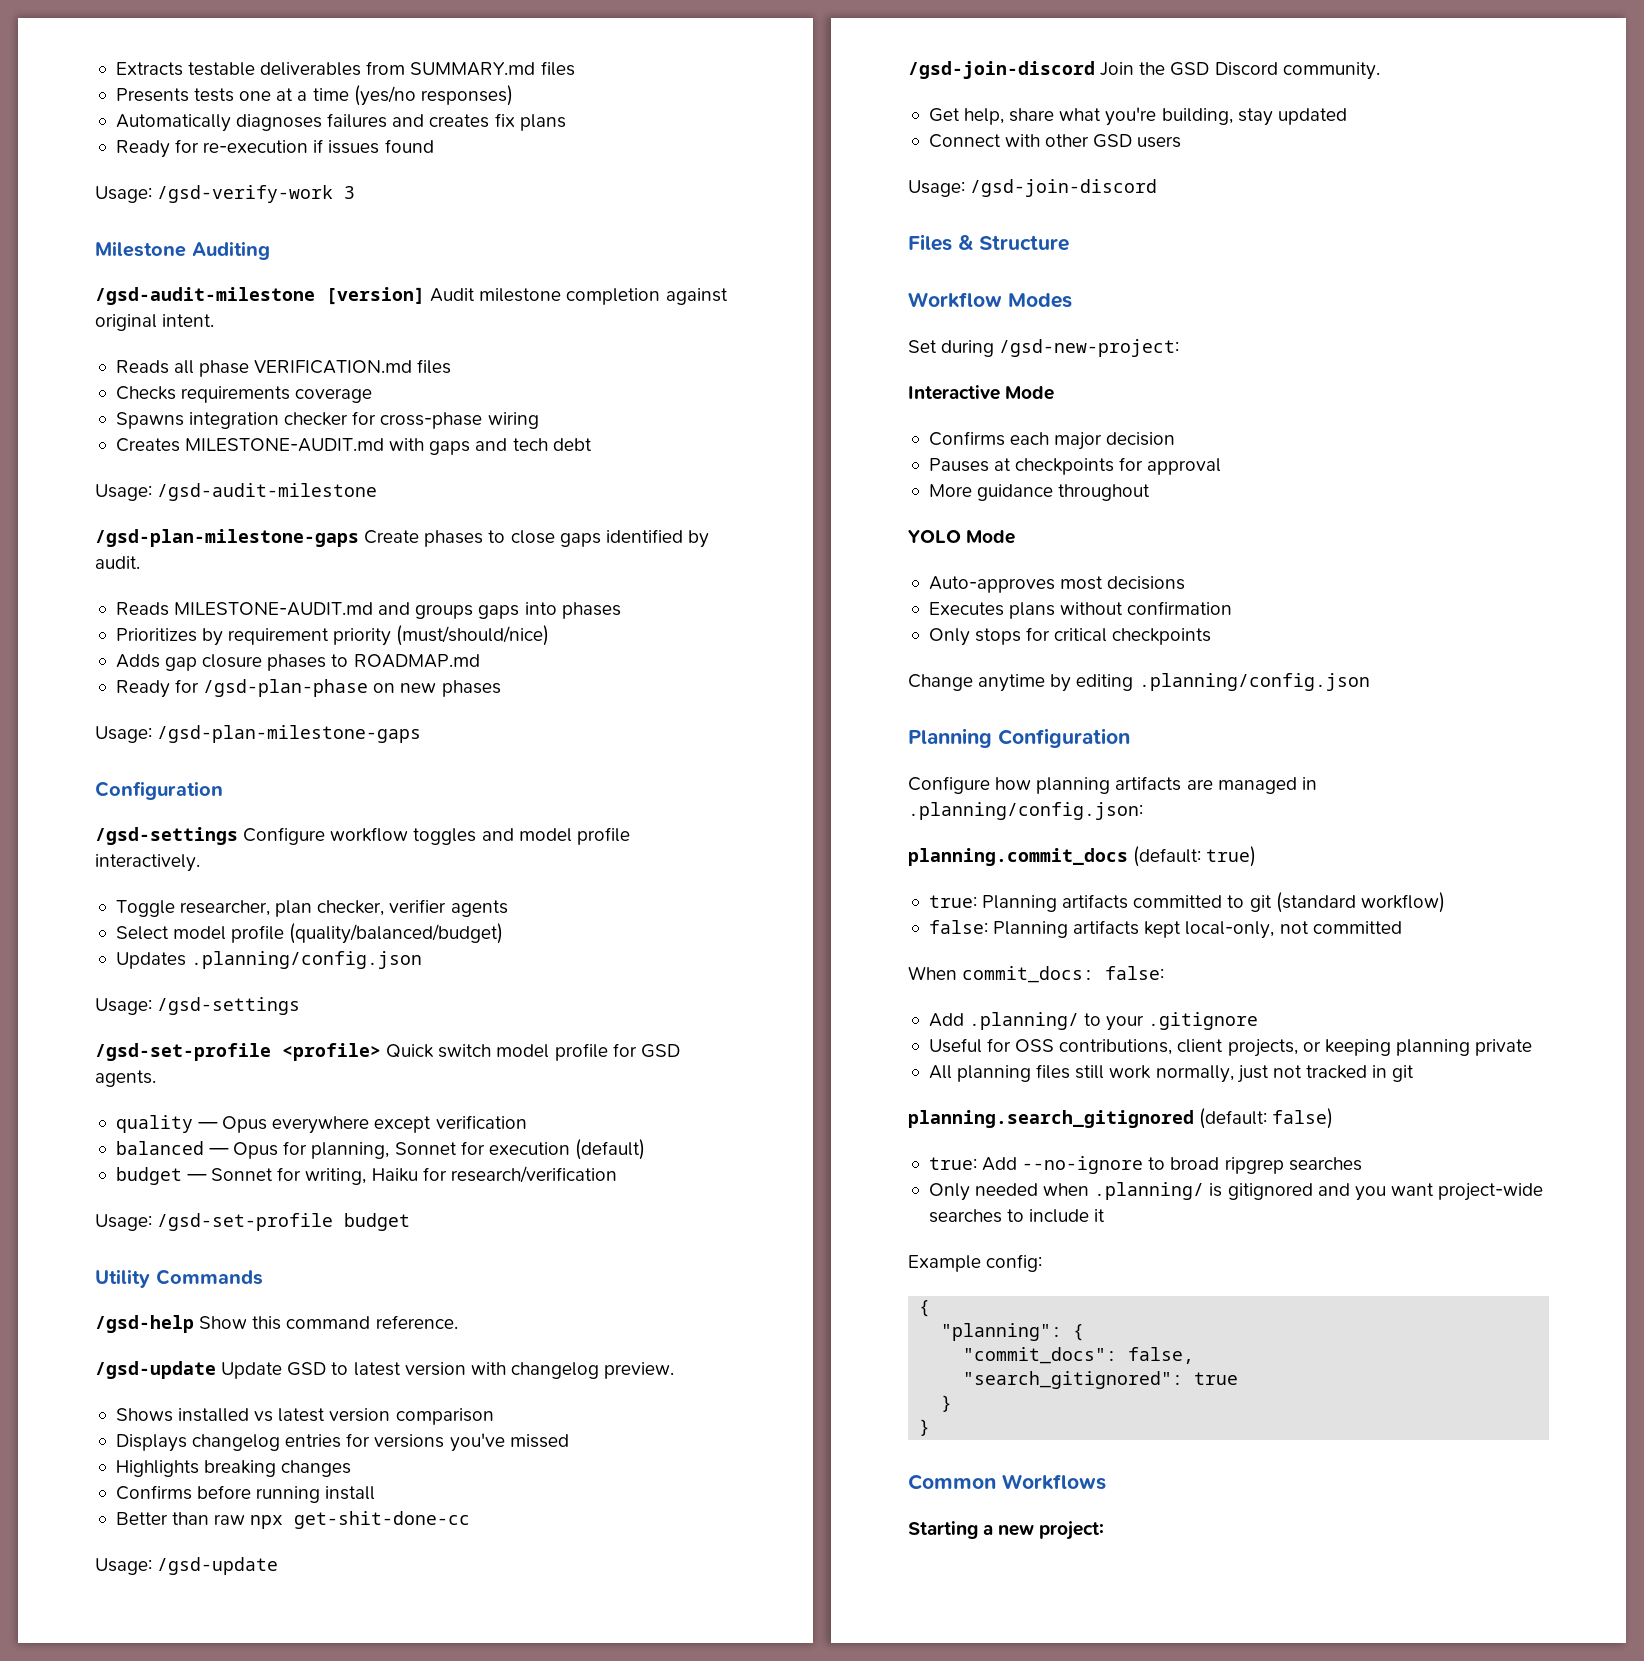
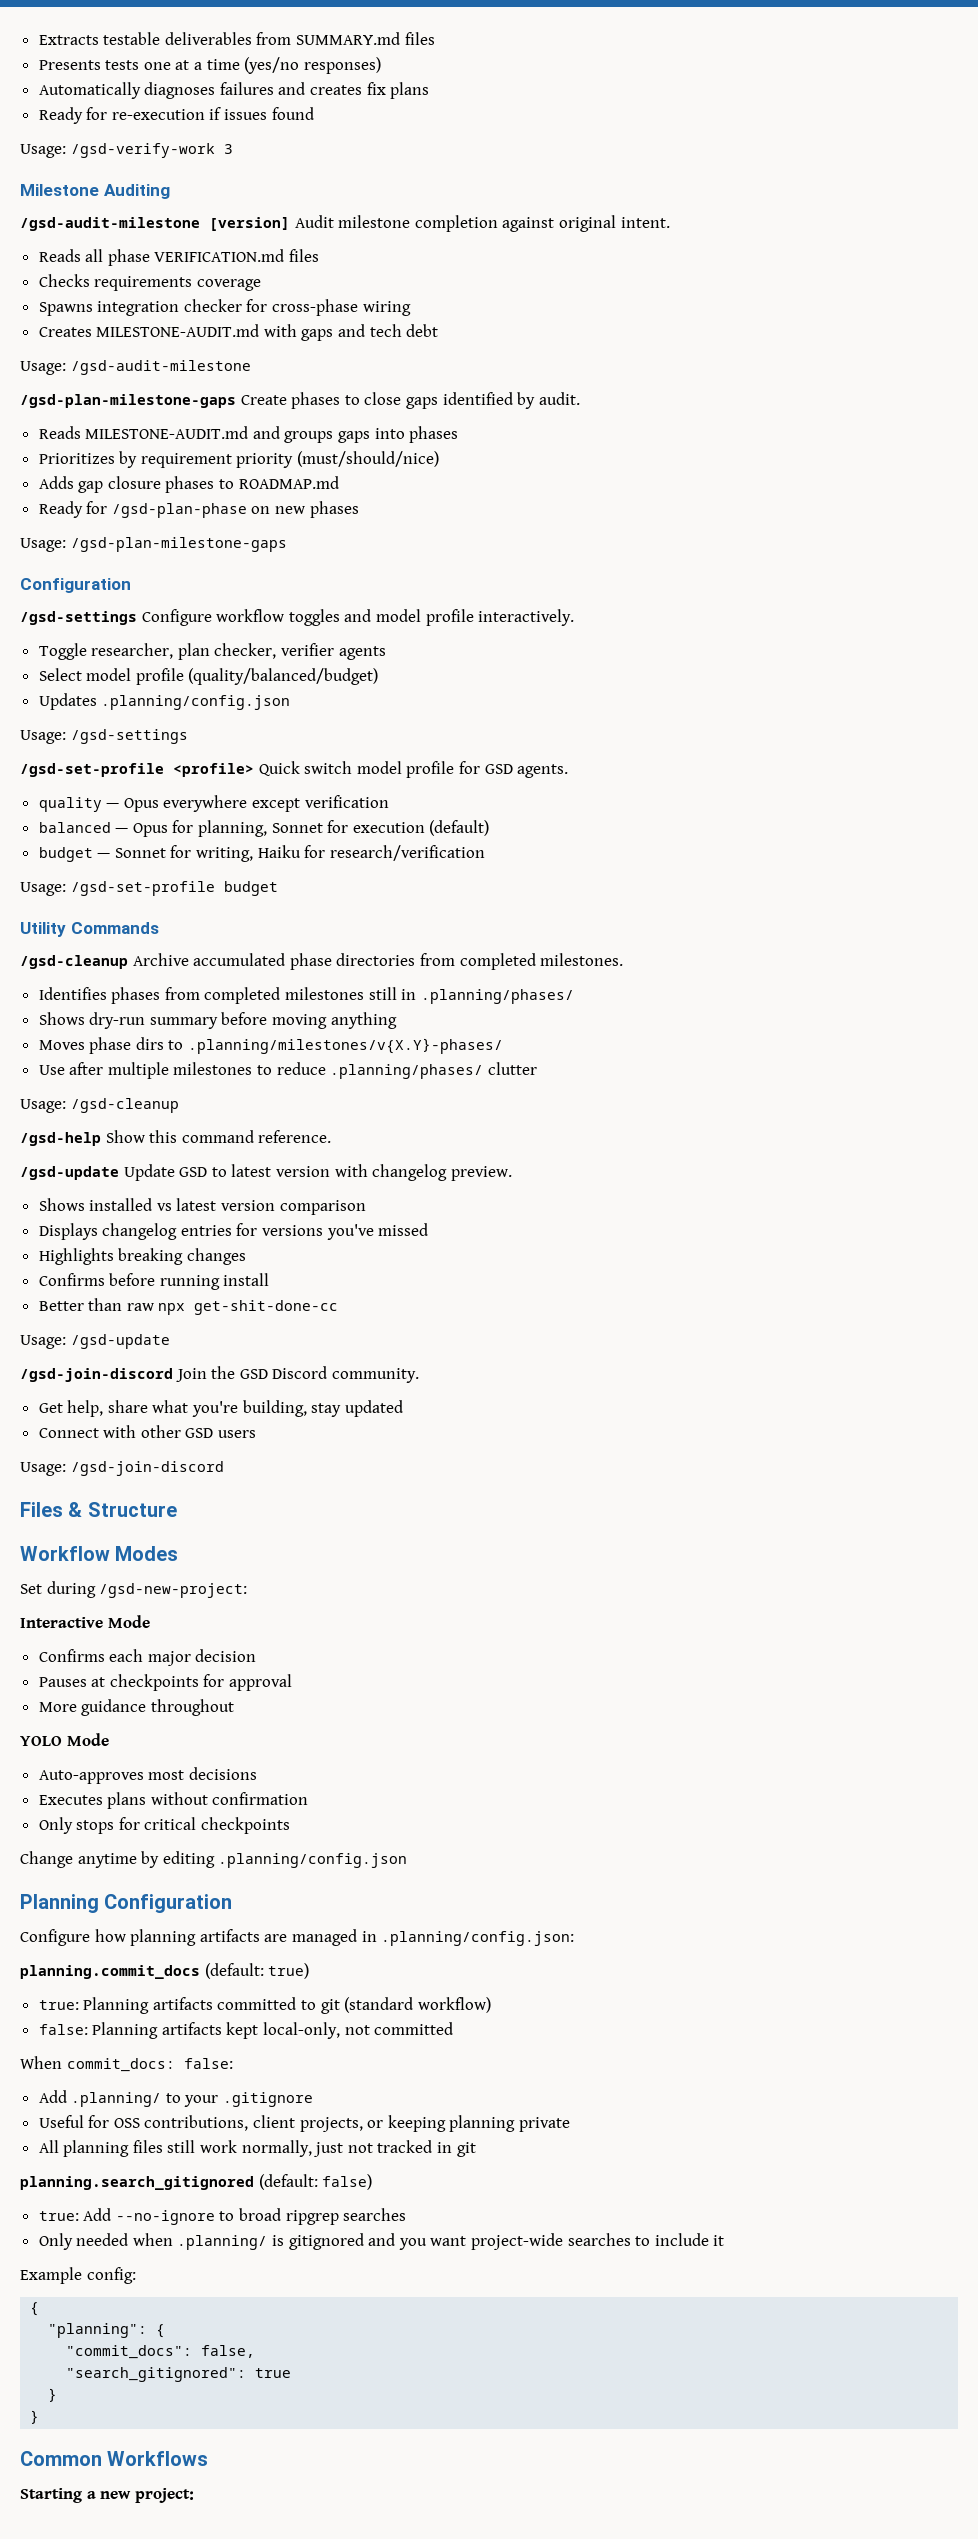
+ /gsd-cleanup Archive accumulated phase directories from completed milestones.
+ Identifies phases from completed milestones still in .planning/phases/
+ Shows dry-run summary before moving anything
+ Moves phase dirs to .planning/milestones/v{X.Y}-phases/
+ Use after multiple milestones to reduce .planning/phases/ clutter
+ Usage: /gsd-cleanup

